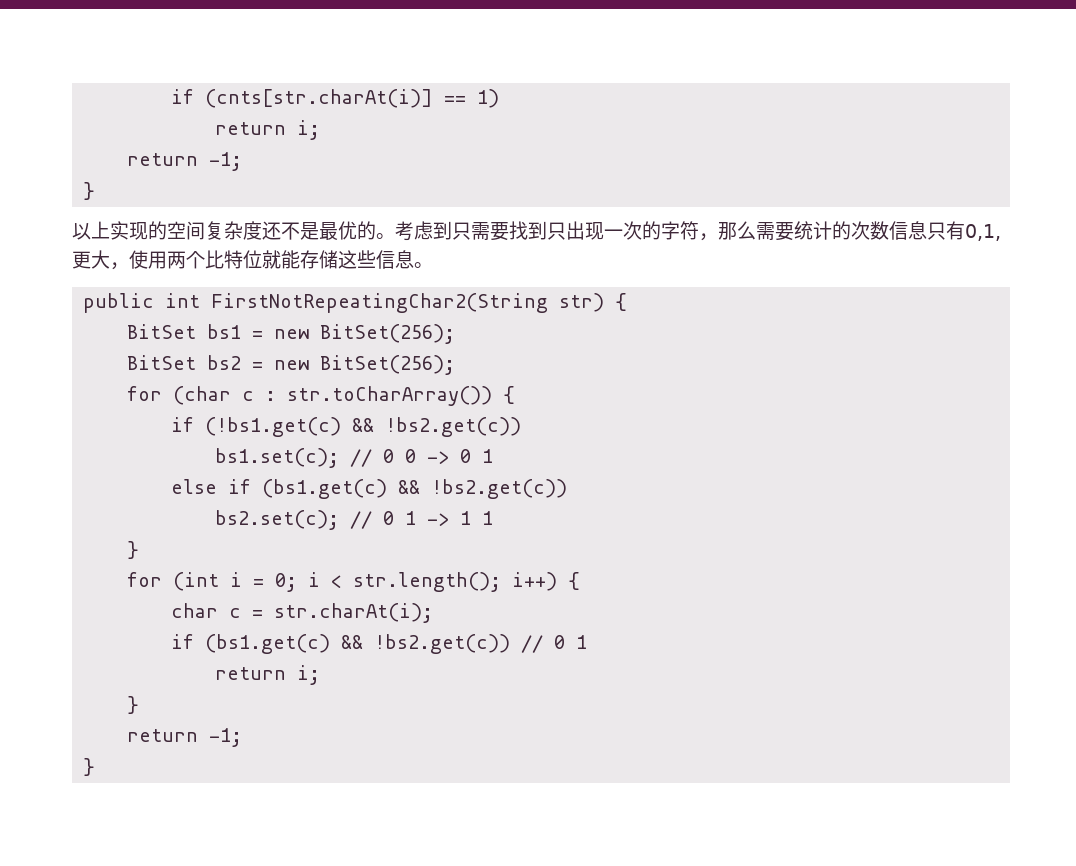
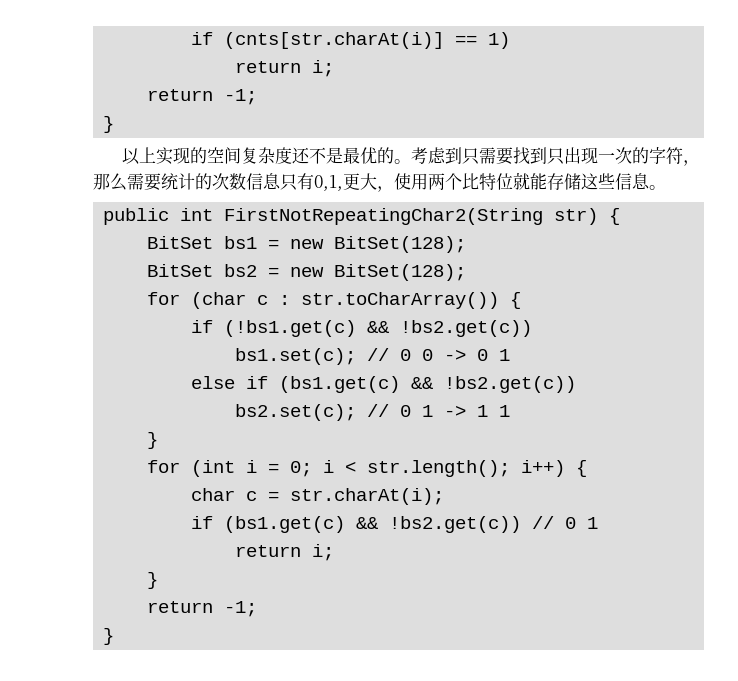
- BitSet bs1 = new BitSet(256);
+ BitSet bs1 = new BitSet(128);
- BitSet bs2 = new BitSet(256);
+ BitSet bs2 = new BitSet(128);

